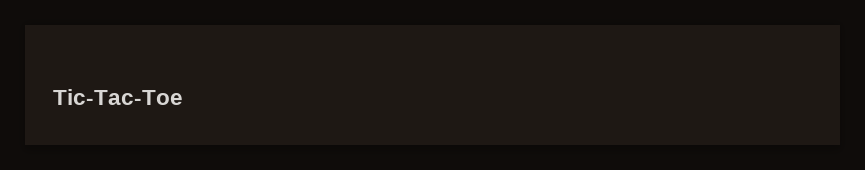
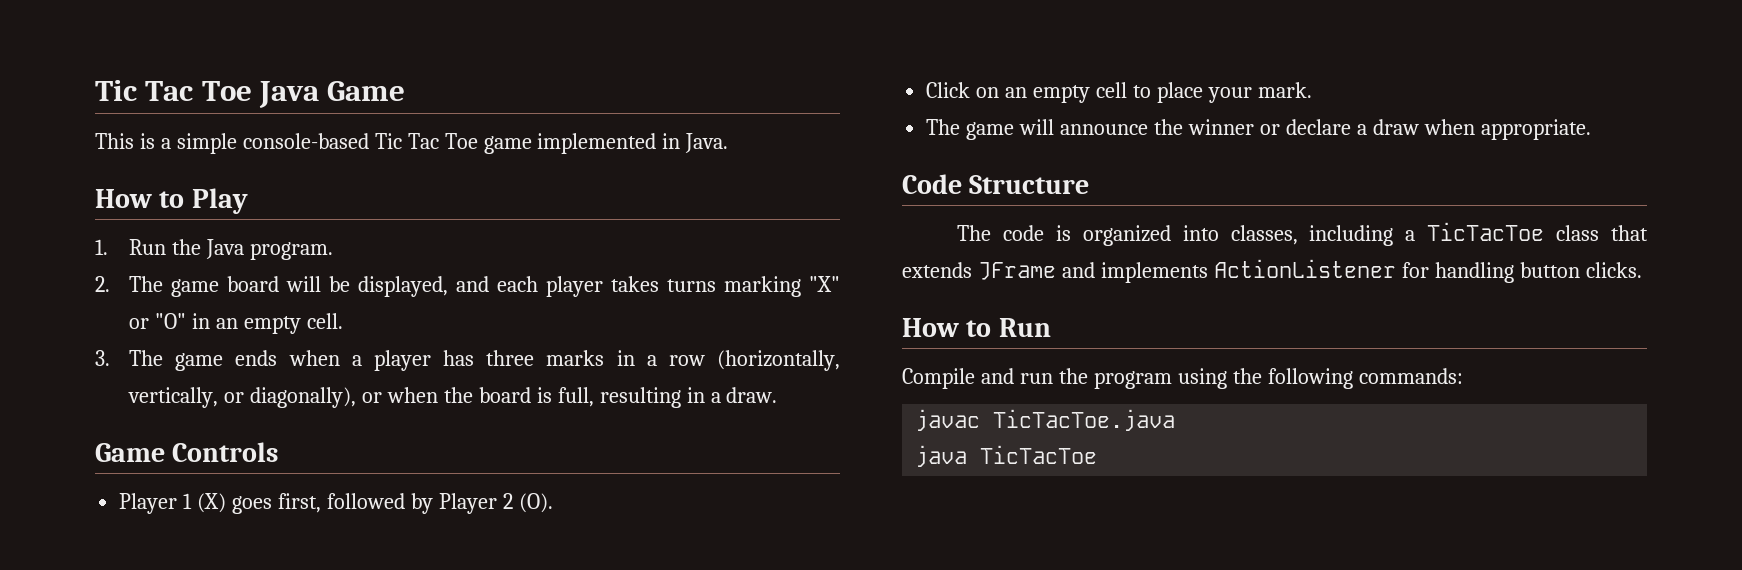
- Tic-Tac-Toe
+ Tic Tac Toe Java Game
+ This is a simple console-based Tic Tac Toe game implemented in Java.
+ How to Play
+ 1. Run the Java program.
+ 2. The game board will be displayed, and each player takes turns marking "X" or "O" in an empty cell.
+ 3. The game ends when a player has three marks in a row (horizontally, vertically, or diagonally), or when the board is full, resulting in a draw.
+ Game Controls
+ Player 1 (X) goes first, followed by Player 2 (O).
+ Click on an empty cell to place your mark.
+ The game will announce the winner or declare a draw when appropriate.
+ Code Structure
+ The code is organized into classes, including a TicTacToe class that extends JFrame and implements ActionListener for handling button clicks.
+ How to Run
+ Compile and run the program using the following commands:
+ javac TicTacToe.java
+ java TicTacToe

